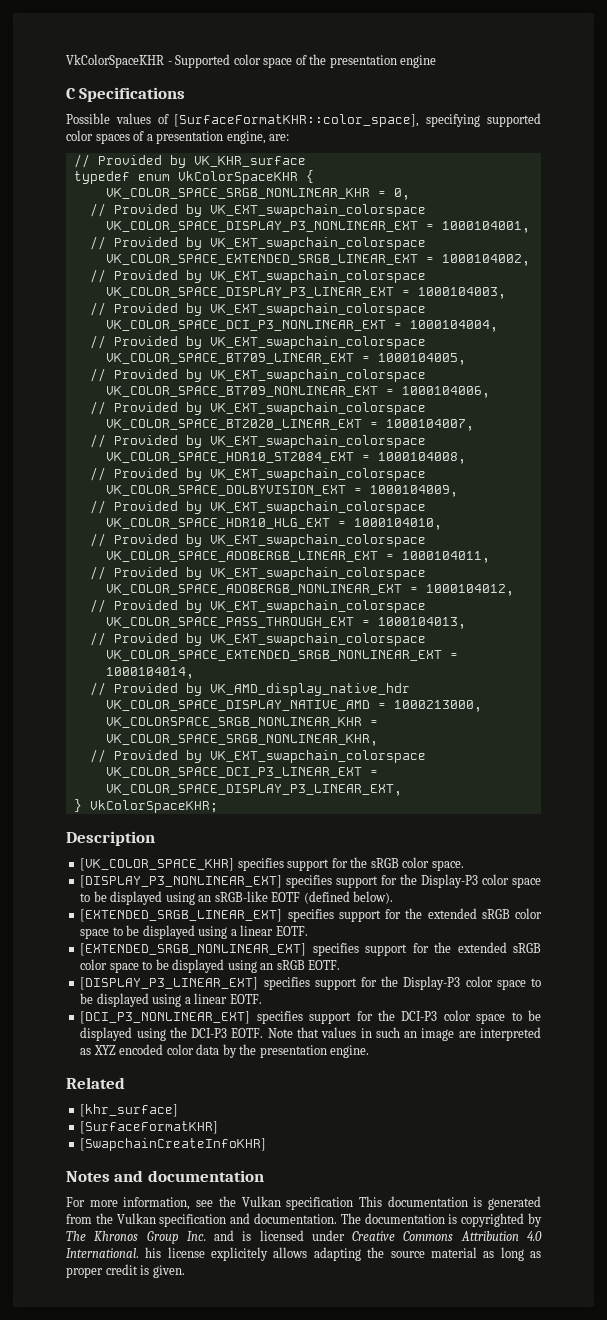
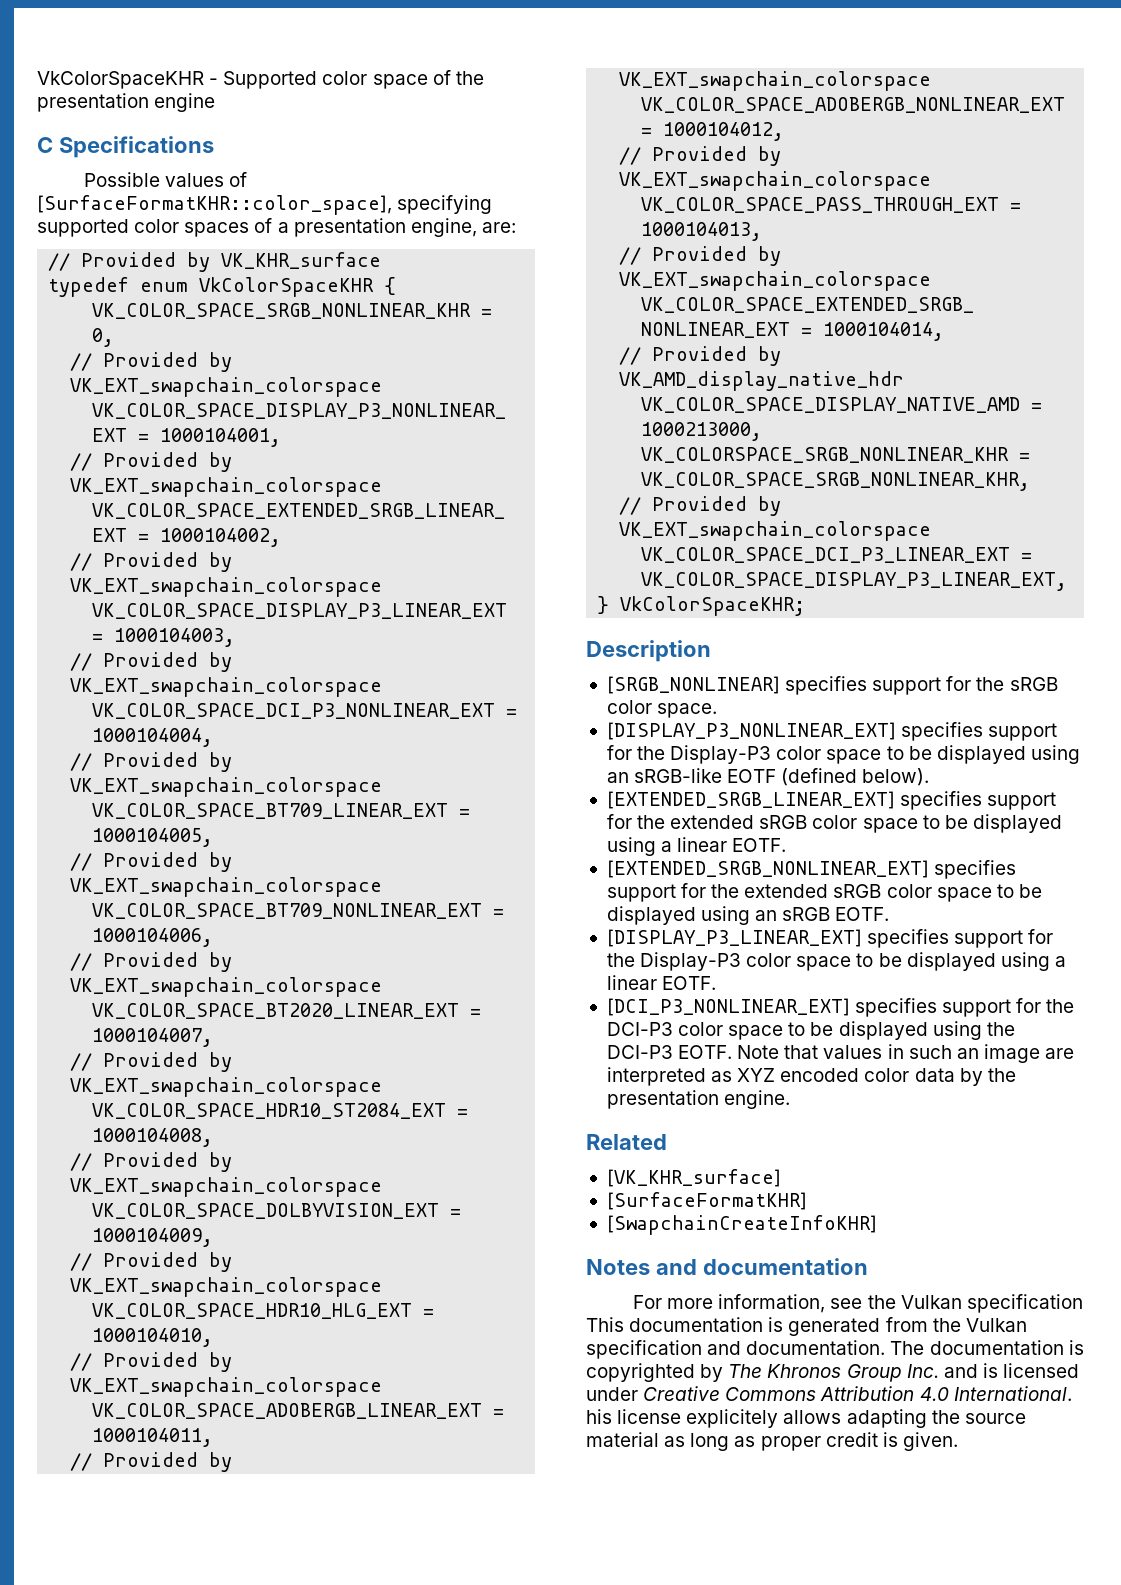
- [VK_COLOR_SPACE_KHR] specifies support for the sRGB color space.
+ [SRGB_NONLINEAR] specifies support for the sRGB color space.
- [khr_surface]
+ [VK_KHR_surface]

